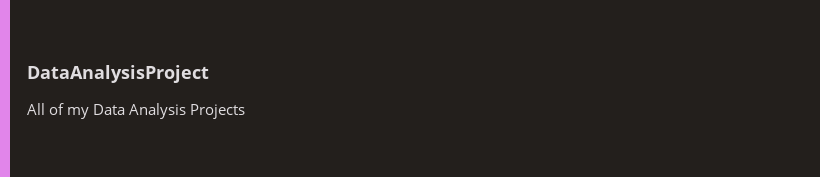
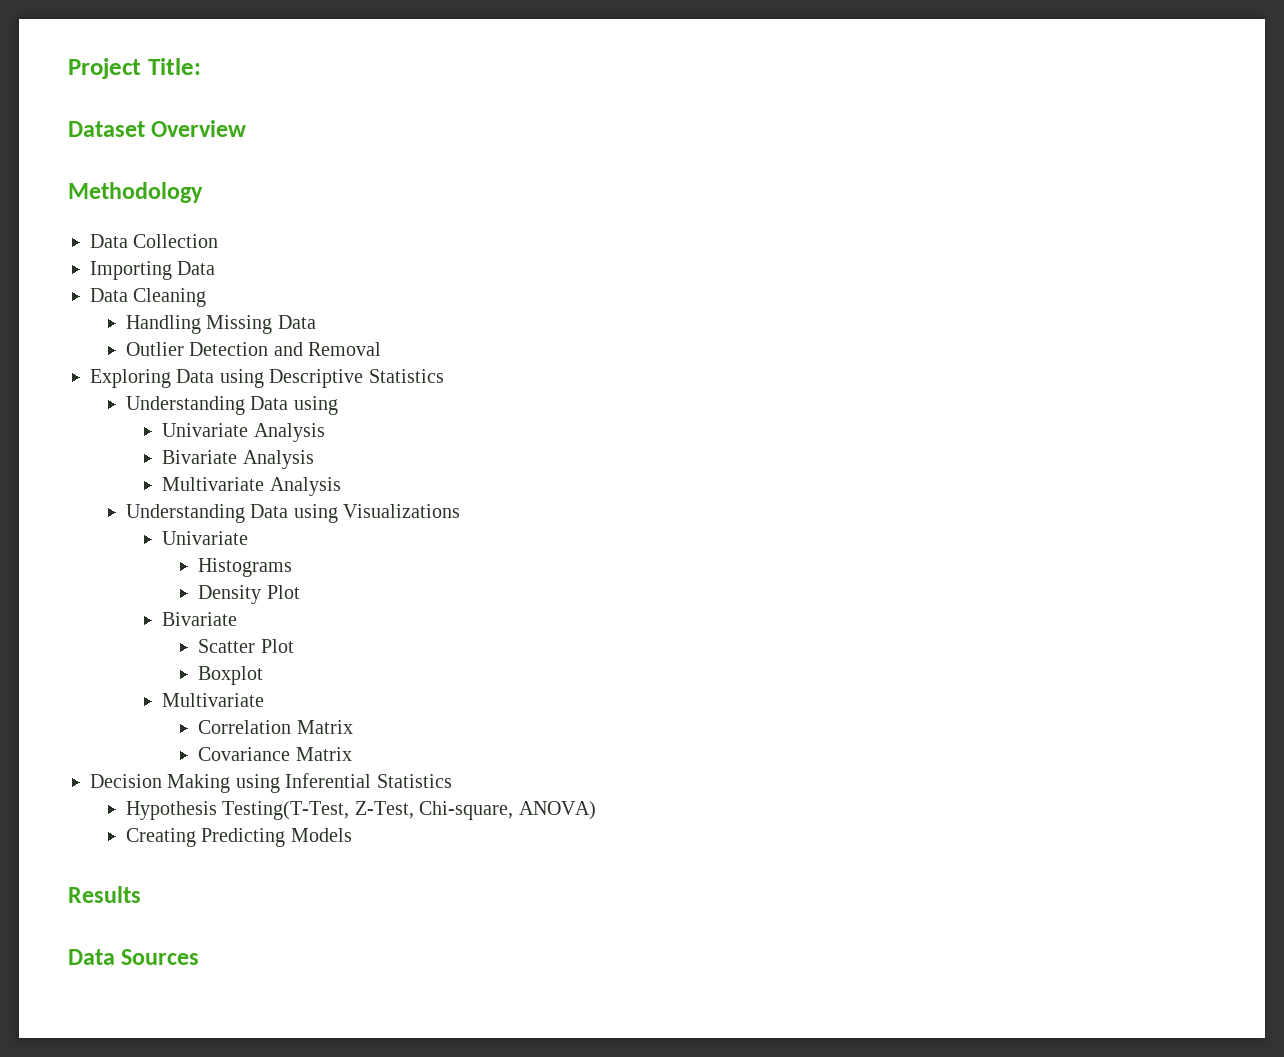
- DataAnalysisProject
- All of my Data Analysis Projects
+ Project Title:
+ Dataset Overview
+ Methodology
+ Data Collection
+ Importing Data
+ Data Cleaning
+ Handling Missing Data
+ Outlier Detection and Removal
+ Exploring Data using Descriptive Statistics
+ Understanding Data using
+ Univariate Analysis
+ Bivariate Analysis
+ Multivariate Analysis
+ Understanding Data using Visualizations
+ Univariate
+ Histograms
+ Density Plot
+ Bivariate
+ Scatter Plot
+ Boxplot
+ Multivariate
+ Correlation Matrix
+ Covariance Matrix
+ Decision Making using Inferential Statistics
+ Hypothesis Testing(T-Test, Z-Test, Chi-square, ANOVA)
+ Creating Predicting Models
+ Results
+ Data Sources

